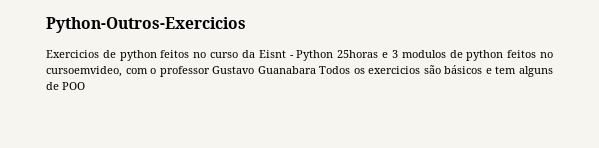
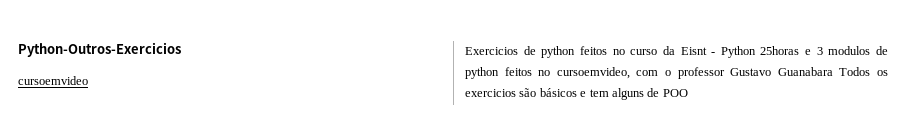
+ cursoemvideo

